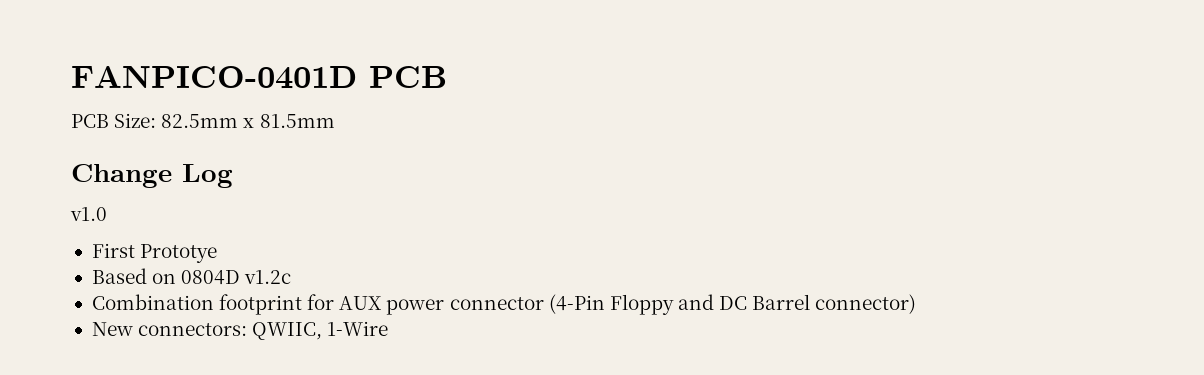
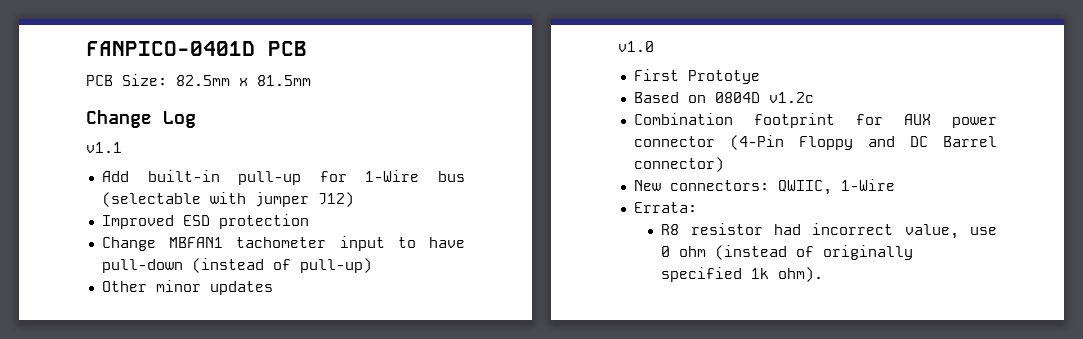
+ v1.1
+ Add built-in pull-up for 1-Wire bus (selectable with jumper J12)
+ Improved ESD protection
+ Change MBFAN1 tachometer input to have pull-down (instead of pull-up)
+ Other minor updates
+ Errata:
+ R8 resistor had incorrect value, use 0 ohm (instead of originally specified 1k ohm).

